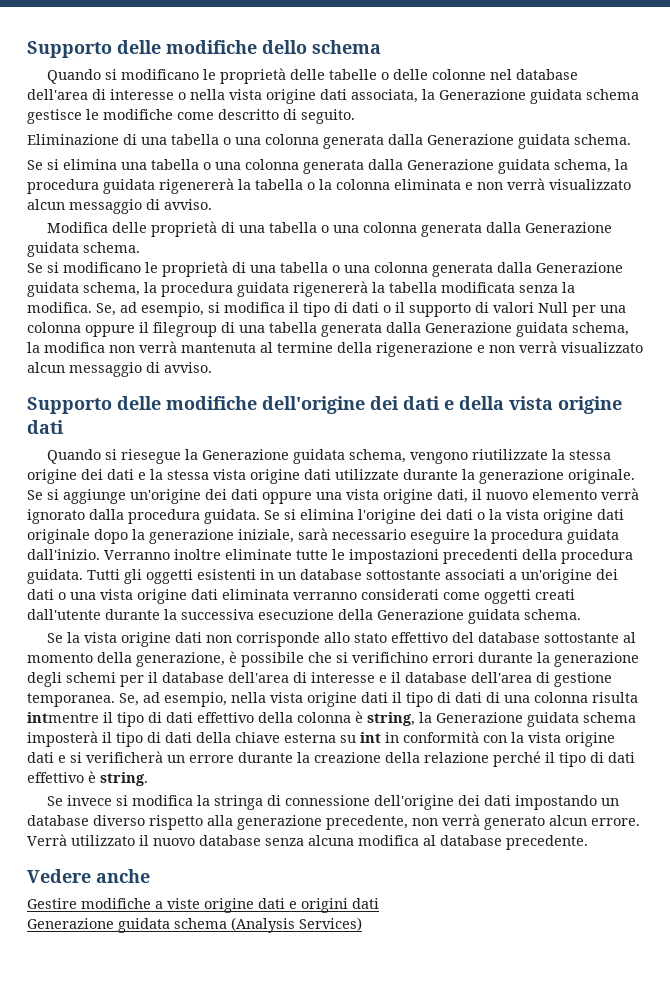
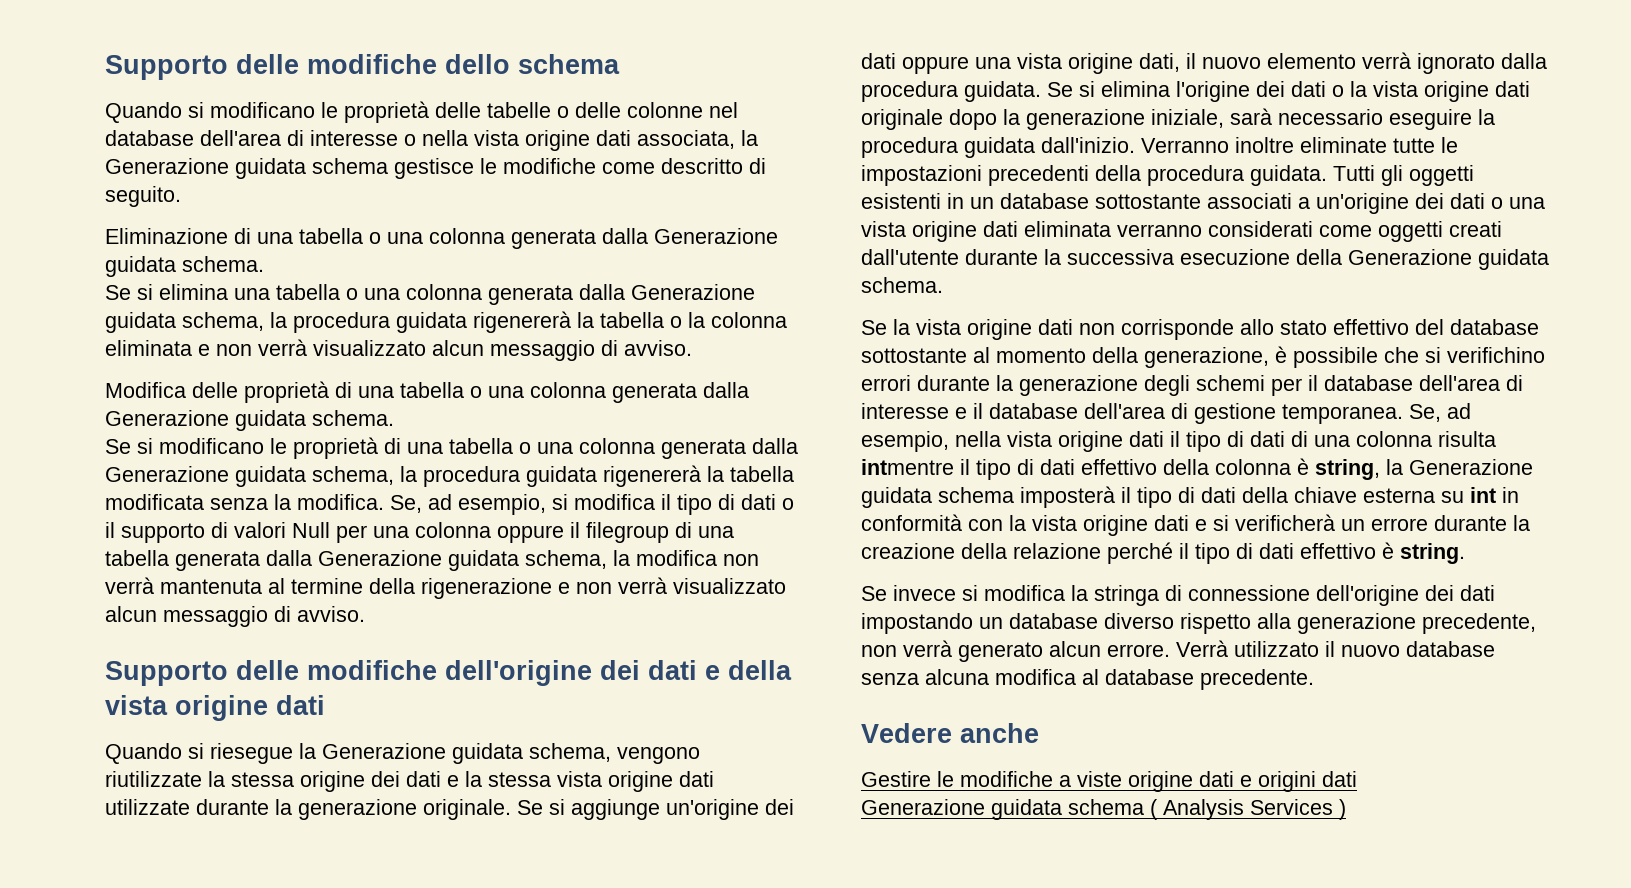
- Gestire modifiche a viste origine dati e origini dati
+ Gestire le modifiche a viste origine dati e origini dati
- Generazione guidata schema (Analysis Services)
+ Generazione guidata schema ( Analysis Services )

